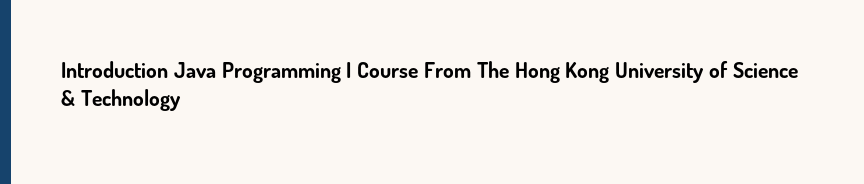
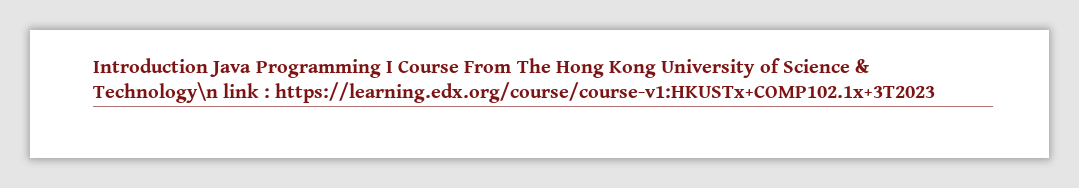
- Introduction Java Programming I Course From The Hong Kong University of Science & Technology
+ Introduction Java Programming I Course From The Hong Kong University of Science & Technology\n link : https://learning.edx.org/course/course-v1:HKUSTx+COMP102.1x+3T2023

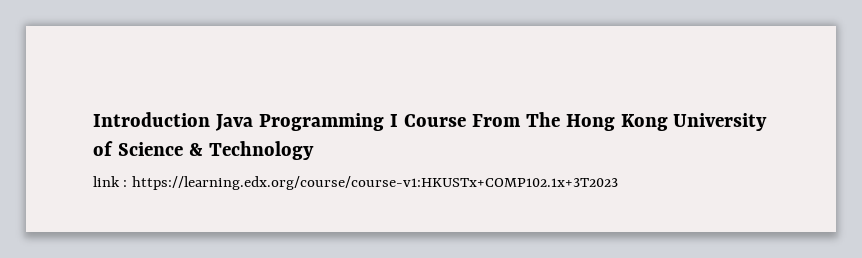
- Introduction Java Programming I Course From The Hong Kong University of Science & Technology\n link : https://learning.edx.org/course/course-v1:HKUSTx+COMP102.1x+3T2023
+ Introduction Java Programming I Course From The Hong Kong University of Science & Technology
+ link : https://learning.edx.org/course/course-v1:HKUSTx+COMP102.1x+3T2023

